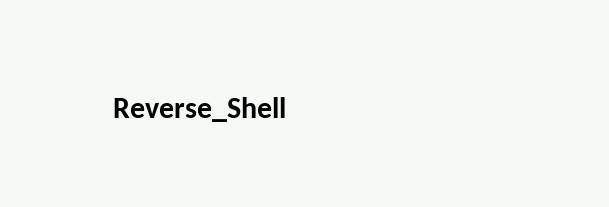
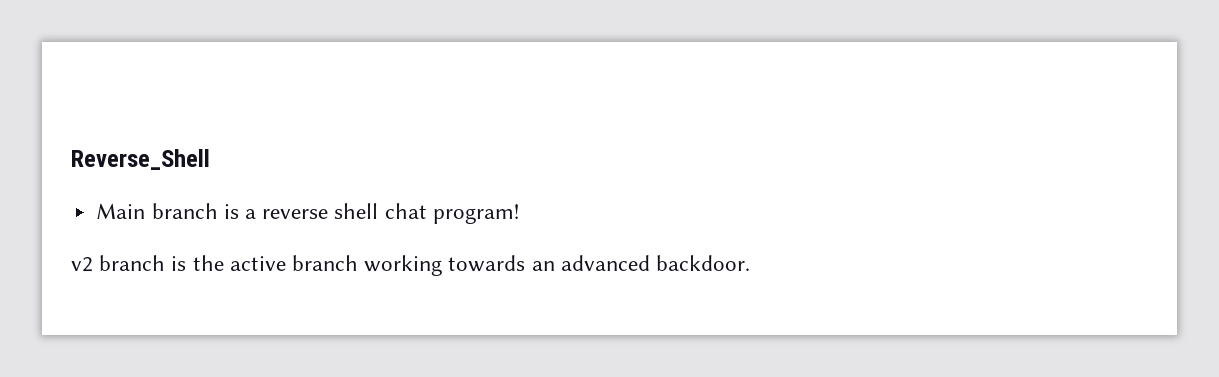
+ Main branch is a reverse shell chat program!
+ v2 branch is the active branch working towards an advanced backdoor.

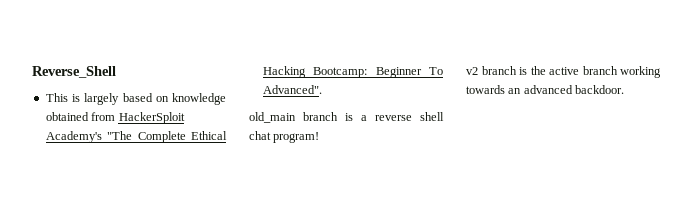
- Main branch is a reverse shell chat program!
+ This is largely based on knowledge obtained from HackerSploit Academy's "The Complete Ethical Hacking Bootcamp: Beginner To Advanced".
+ old_main branch is a reverse shell chat program!

